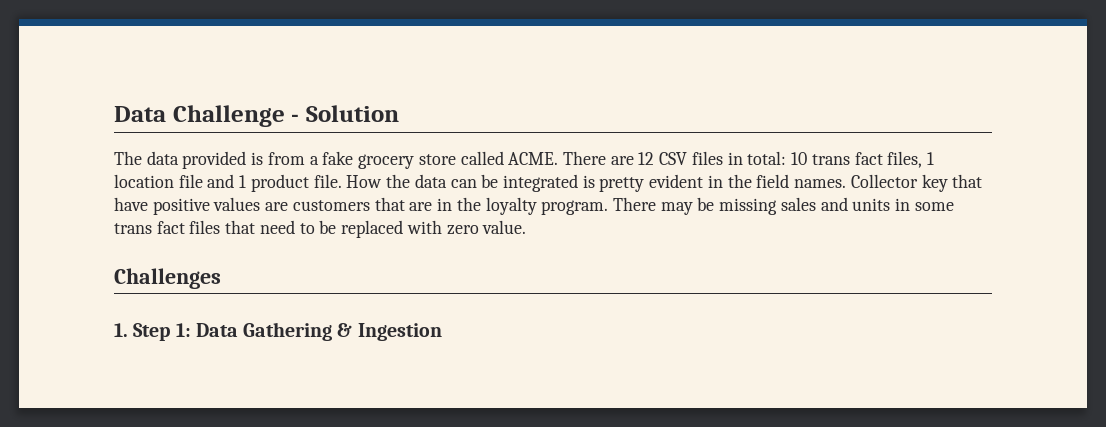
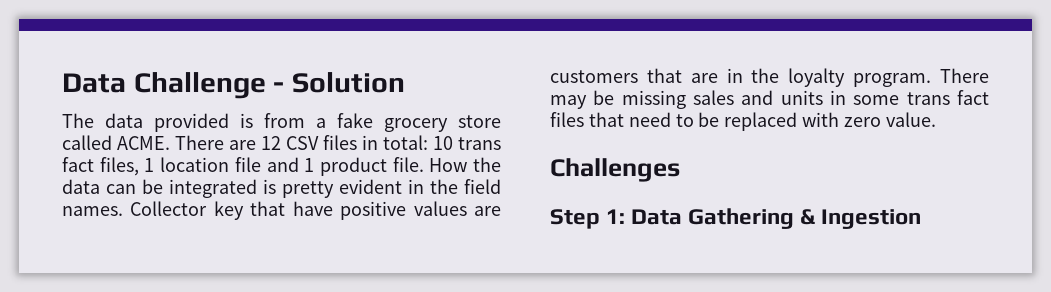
- 1. Step 1: Data Gathering & Ingestion
+ Step 1: Data Gathering & Ingestion

